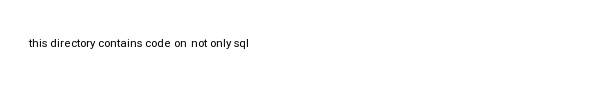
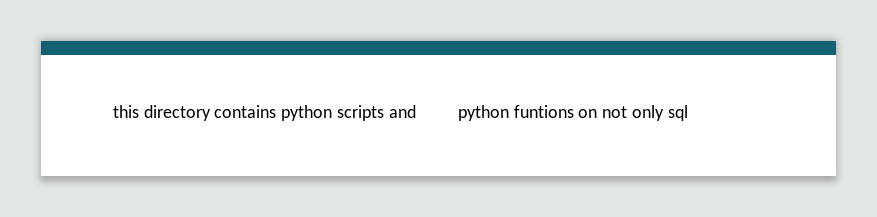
- this directory contains code on not only sql
+ this directory contains python scripts and python funtions on not only sql

